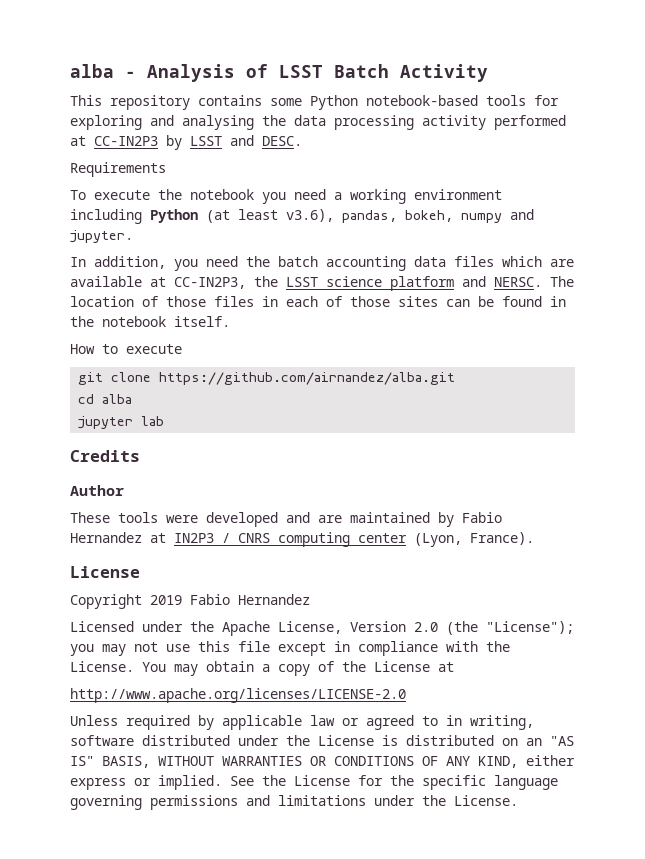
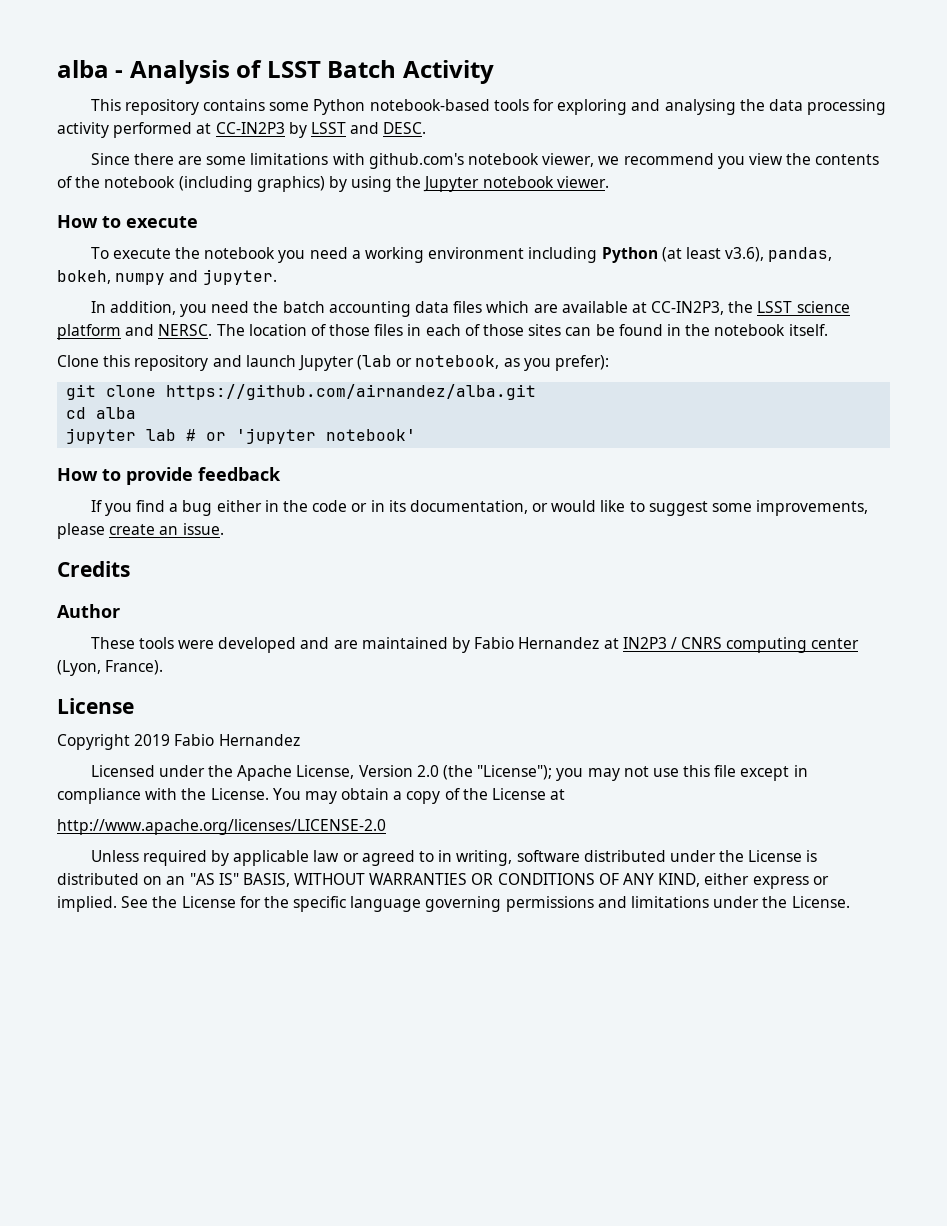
- Requirements
+ Since there are some limitations with github.com's notebook viewer, we recommend you view the contents of the notebook (including graphics) by using the Jupyter notebook viewer.
+ How to execute
- How to execute
+ Clone this repository and launch Jupyter (lab or notebook, as you prefer):
- jupyter lab
+ jupyter lab # or 'jupyter notebook'
+ How to provide feedback
+ If you find a bug either in the code or in its documentation, or would like to suggest some improvements, please create an issue.

